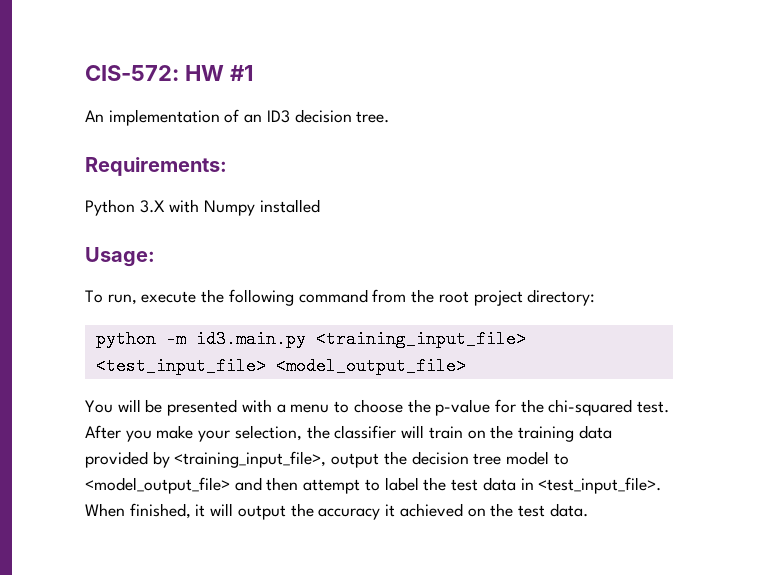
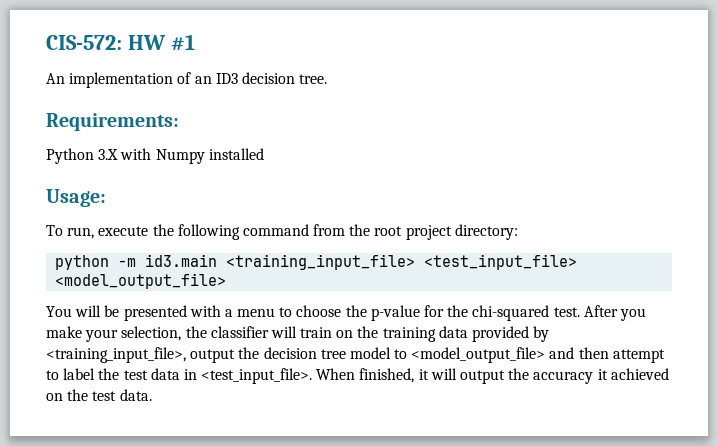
- python -m id3.main.py <training_input_file> <test_input_file> <model_output_file>
+ python -m id3.main <training_input_file> <test_input_file> <model_output_file>

